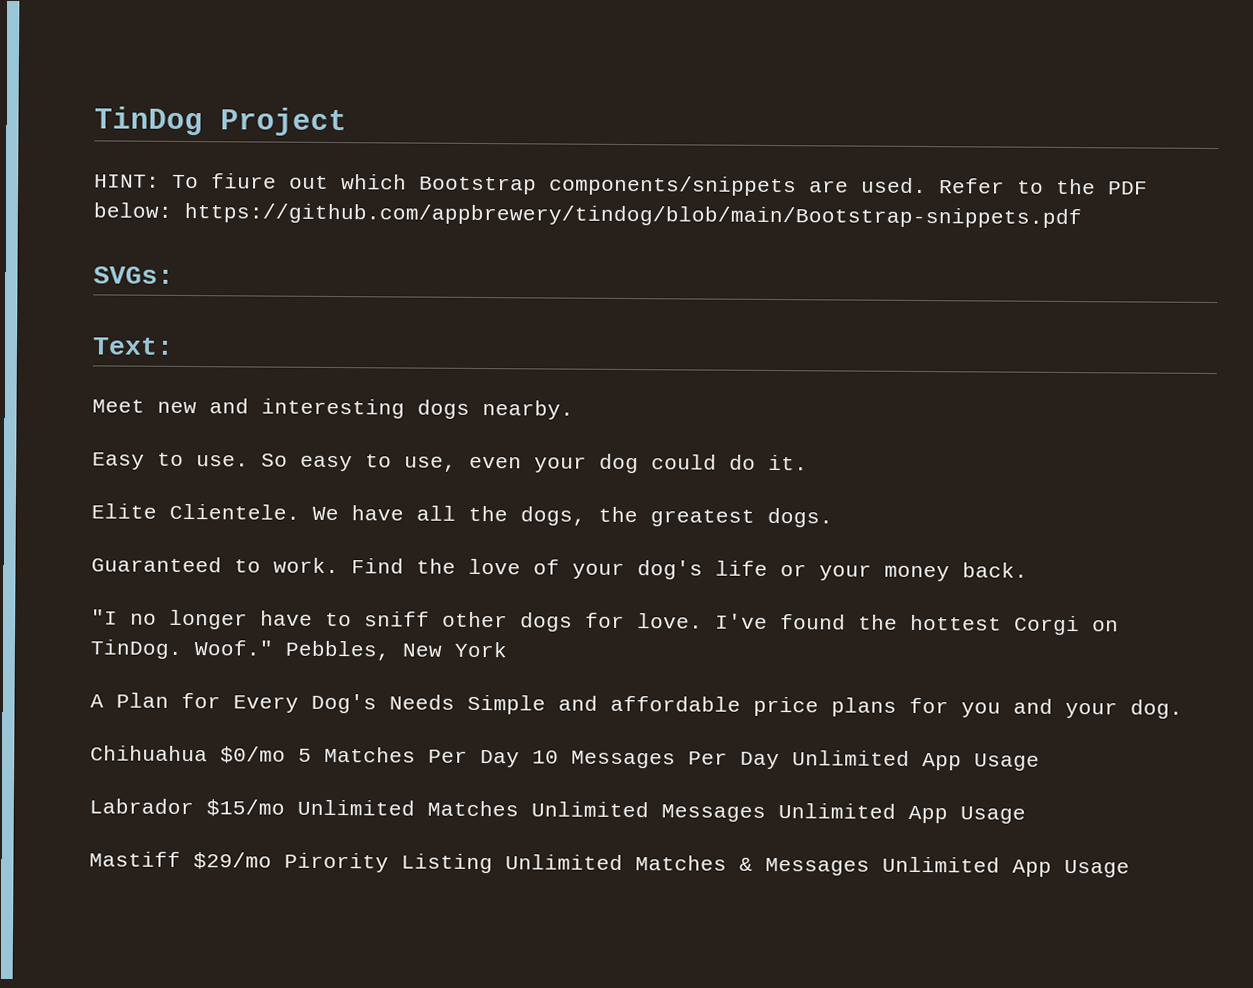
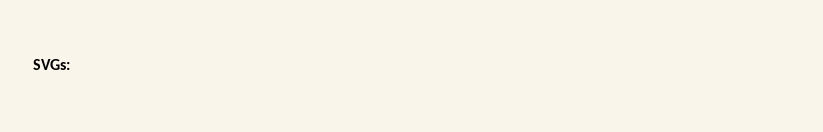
- TinDog Project
- HINT: To fiure out which Bootstrap components/snippets are used. Refer to the PDF below: https://github.com/appbrewery/tindog/blob/main/Bootstrap-snippets.pdf
  SVGs:
- Text:
- Meet new and interesting dogs nearby.
- Easy to use. So easy to use, even your dog could do it.
- Elite Clientele. We have all the dogs, the greatest dogs.
- Guaranteed to work. Find the love of your dog's life or your money back.
- "I no longer have to sniff other dogs for love. I've found the hottest Corgi on TinDog. Woof." Pebbles, New York
- A Plan for Every Dog's Needs Simple and affordable price plans for you and your dog.
- Chihuahua $0/mo 5 Matches Per Day 10 Messages Per Day Unlimited App Usage
- Labrador $15/mo Unlimited Matches Unlimited Messages Unlimited App Usage
- Mastiff $29/mo Pirority Listing Unlimited Matches & Messages Unlimited App Usage

